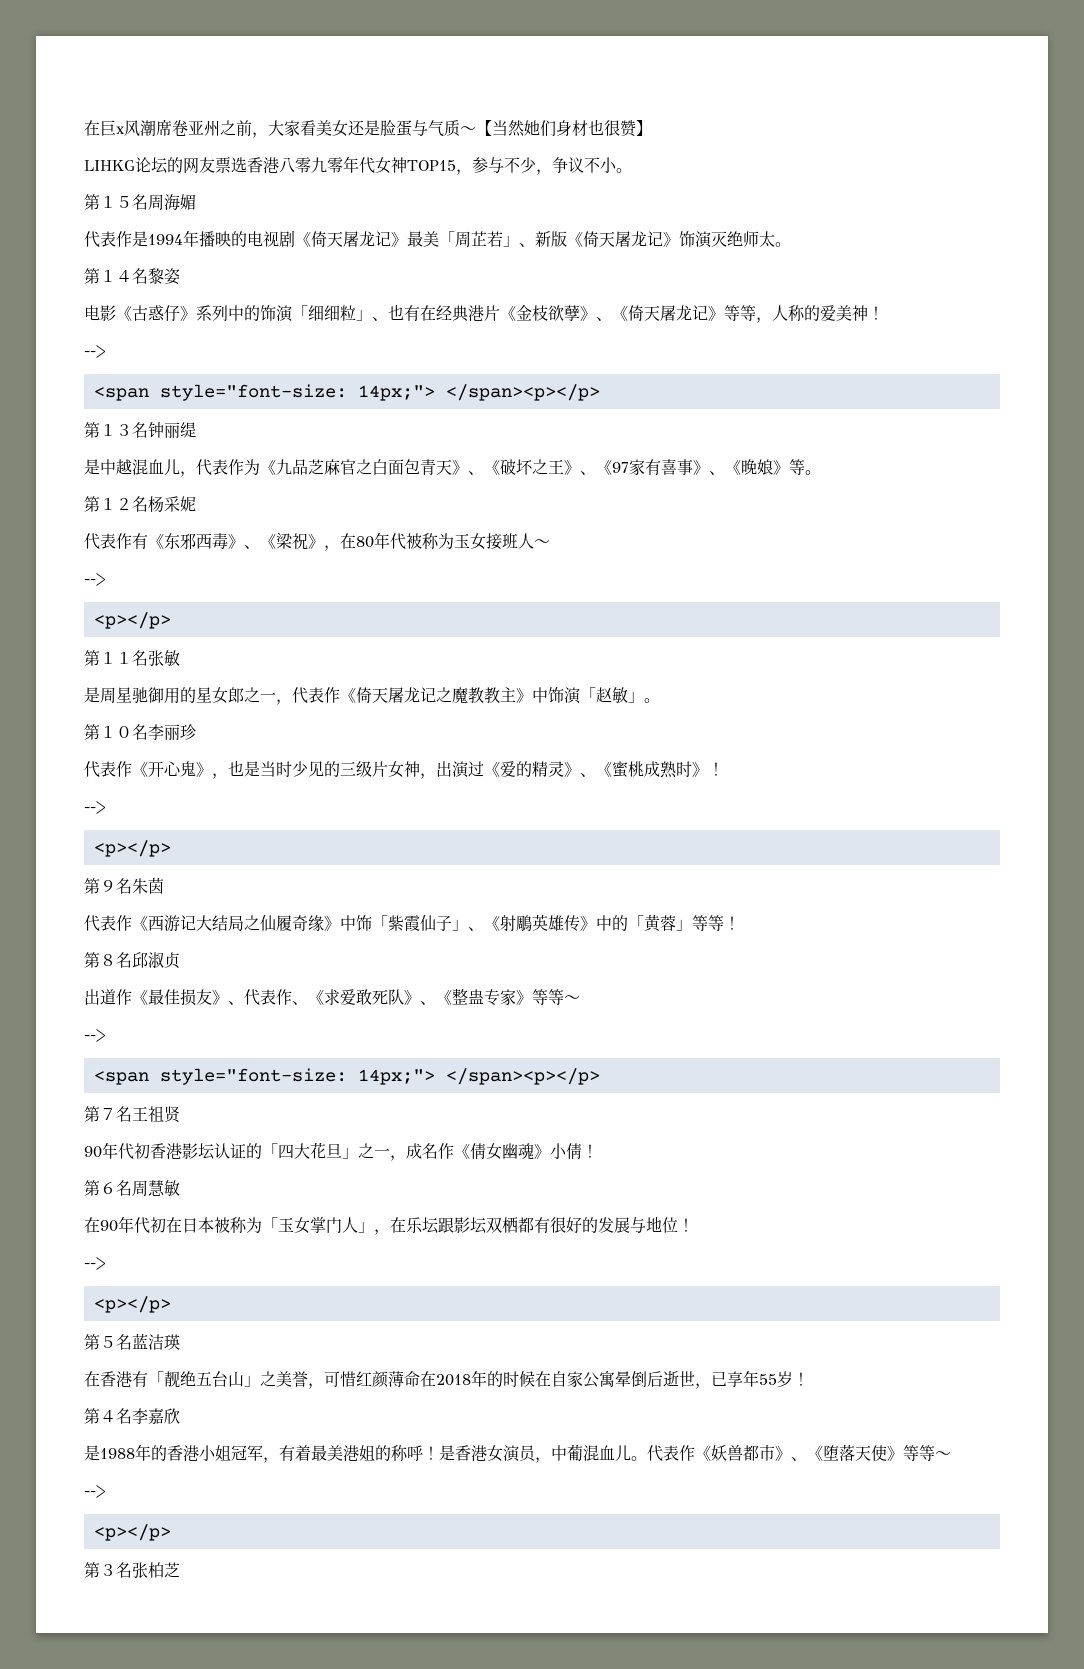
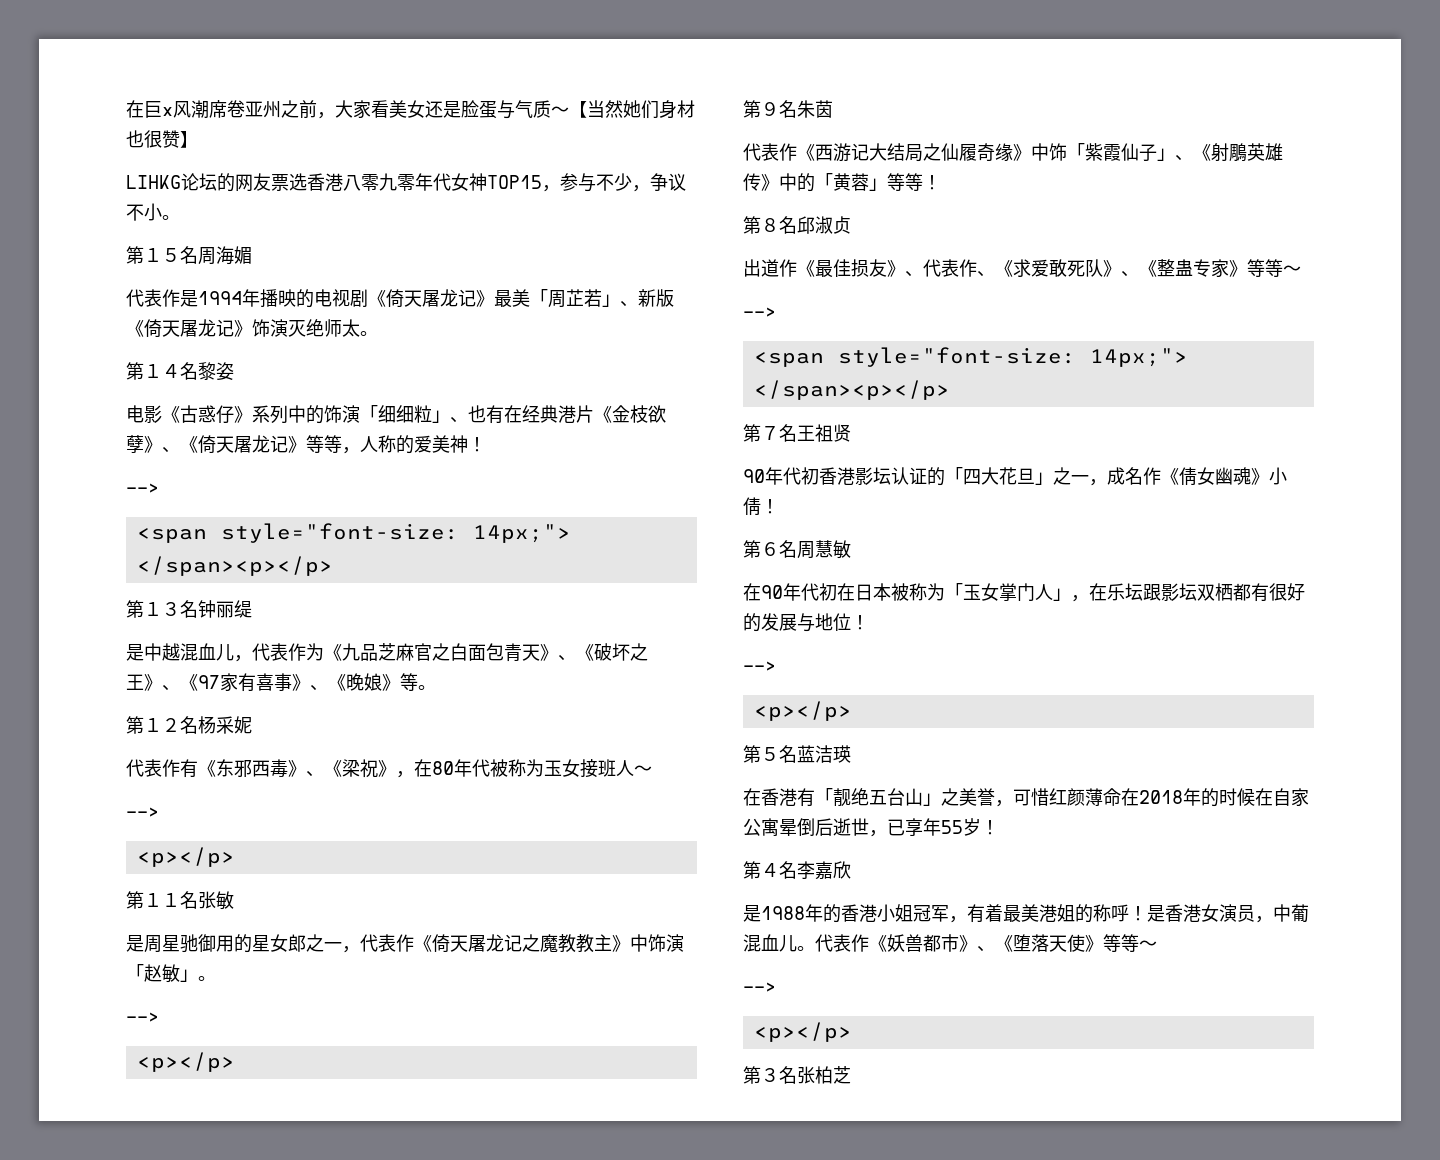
- 第１０名李丽珍
- 代表作《开心鬼》，也是当时少见的三级片女神，出演过《爱的精灵》、《蜜桃成熟时》！

